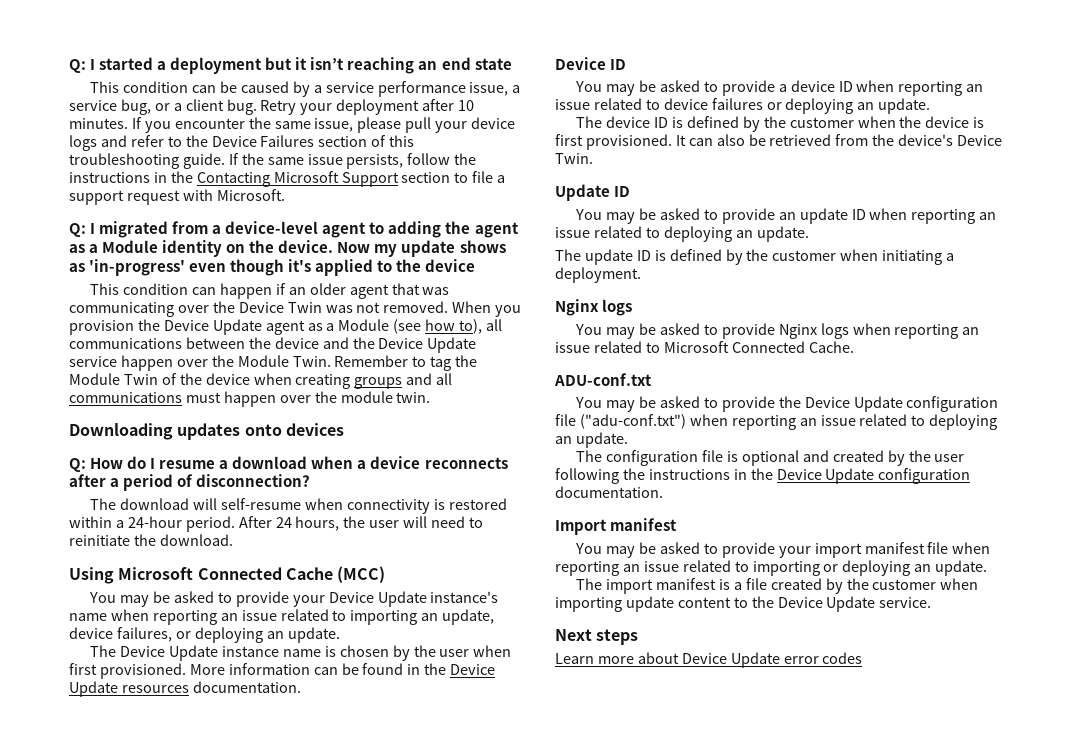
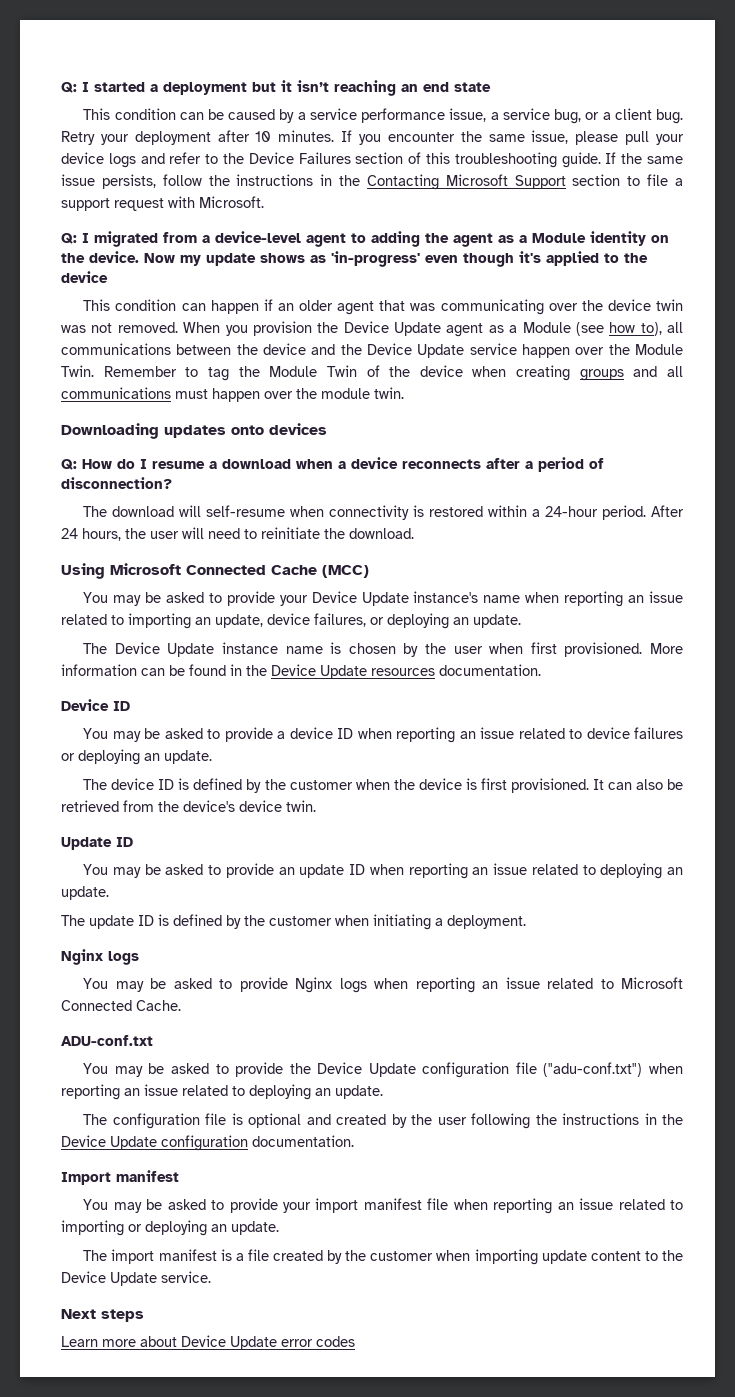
- This condition can happen if an older agent that was communicating over the Device Twin was not removed.
+ This condition can happen if an older agent that was communicating over the device twin was not removed.
- It can also be retrieved from the device's Device Twin.
+ It can also be retrieved from the device's device twin.

